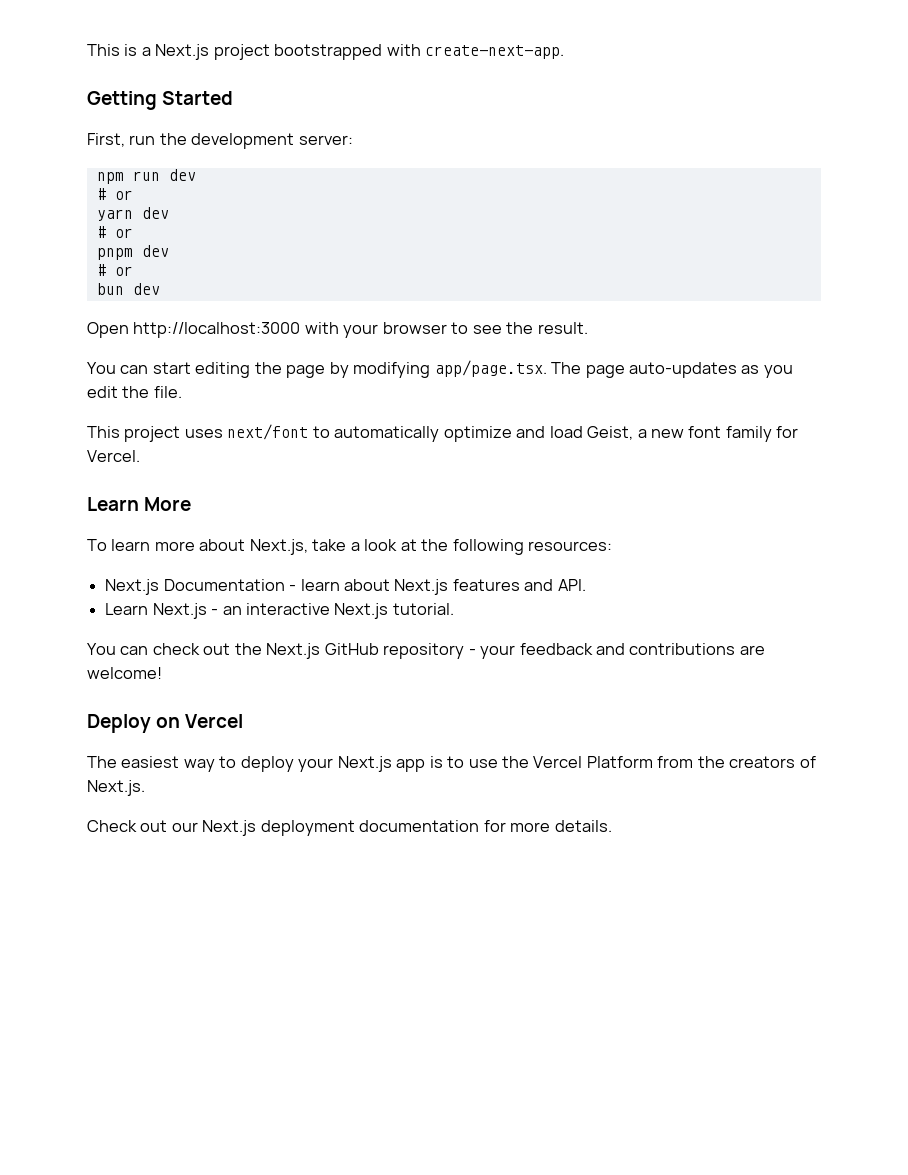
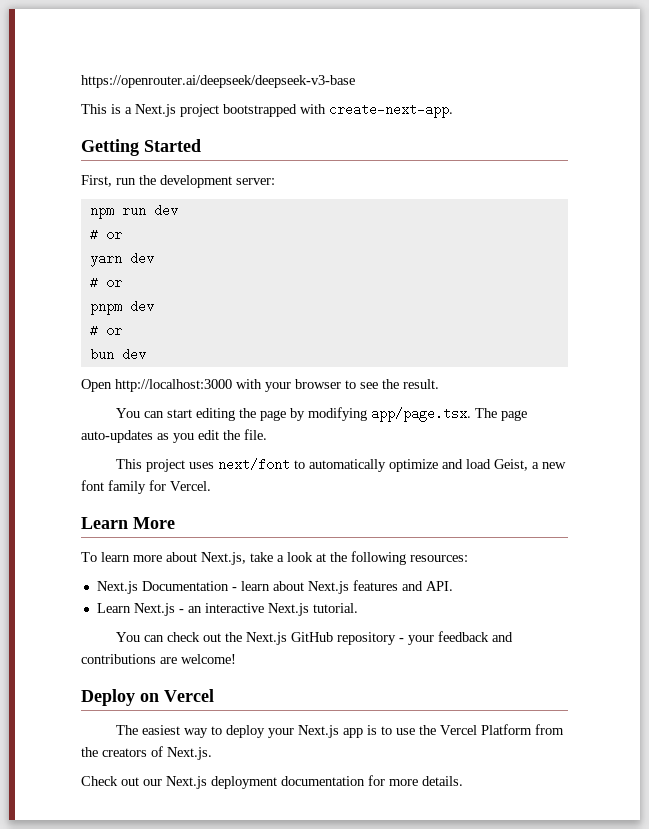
+ https://openrouter.ai/deepseek/deepseek-v3-base

